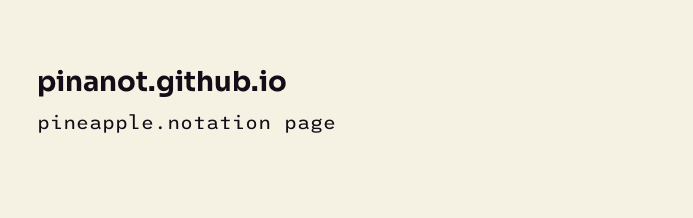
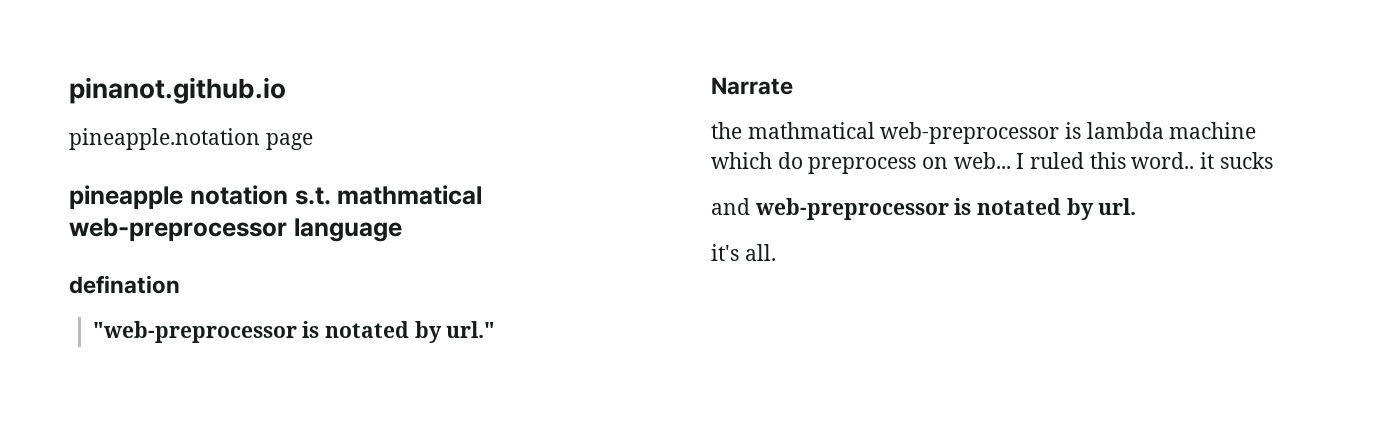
+ pineapple notation s.t. mathmatical web-preprocessor language
+ defination
+ "web-preprocessor is notated by url."
+ Narrate
+ the mathmatical web-preprocessor is lambda machine which do preprocess on web... I ruled this word.. it sucks
+ and web-preprocessor is notated by url.
+ it's all.

